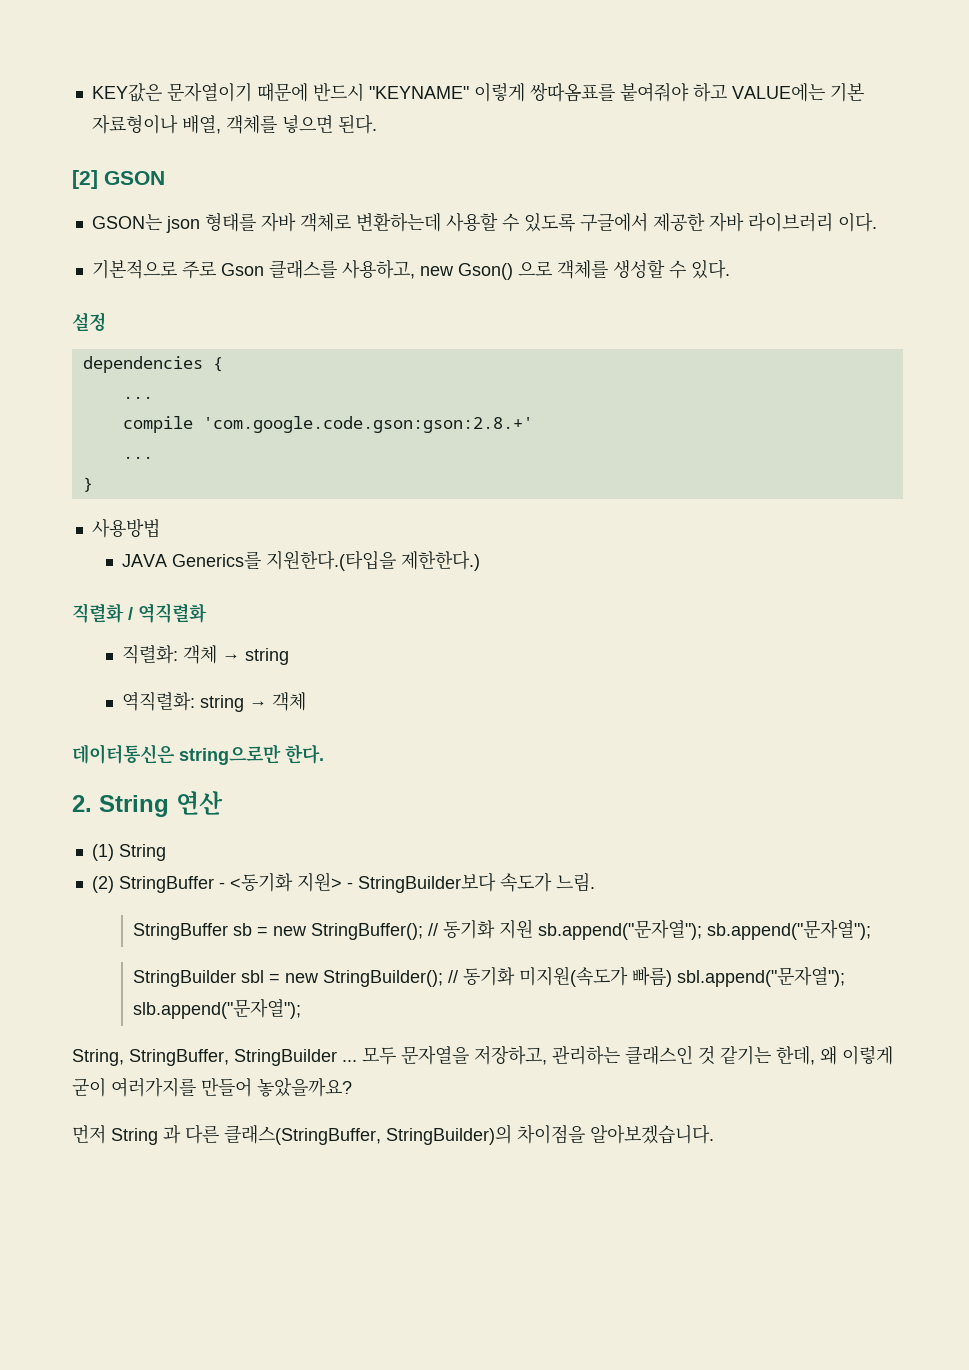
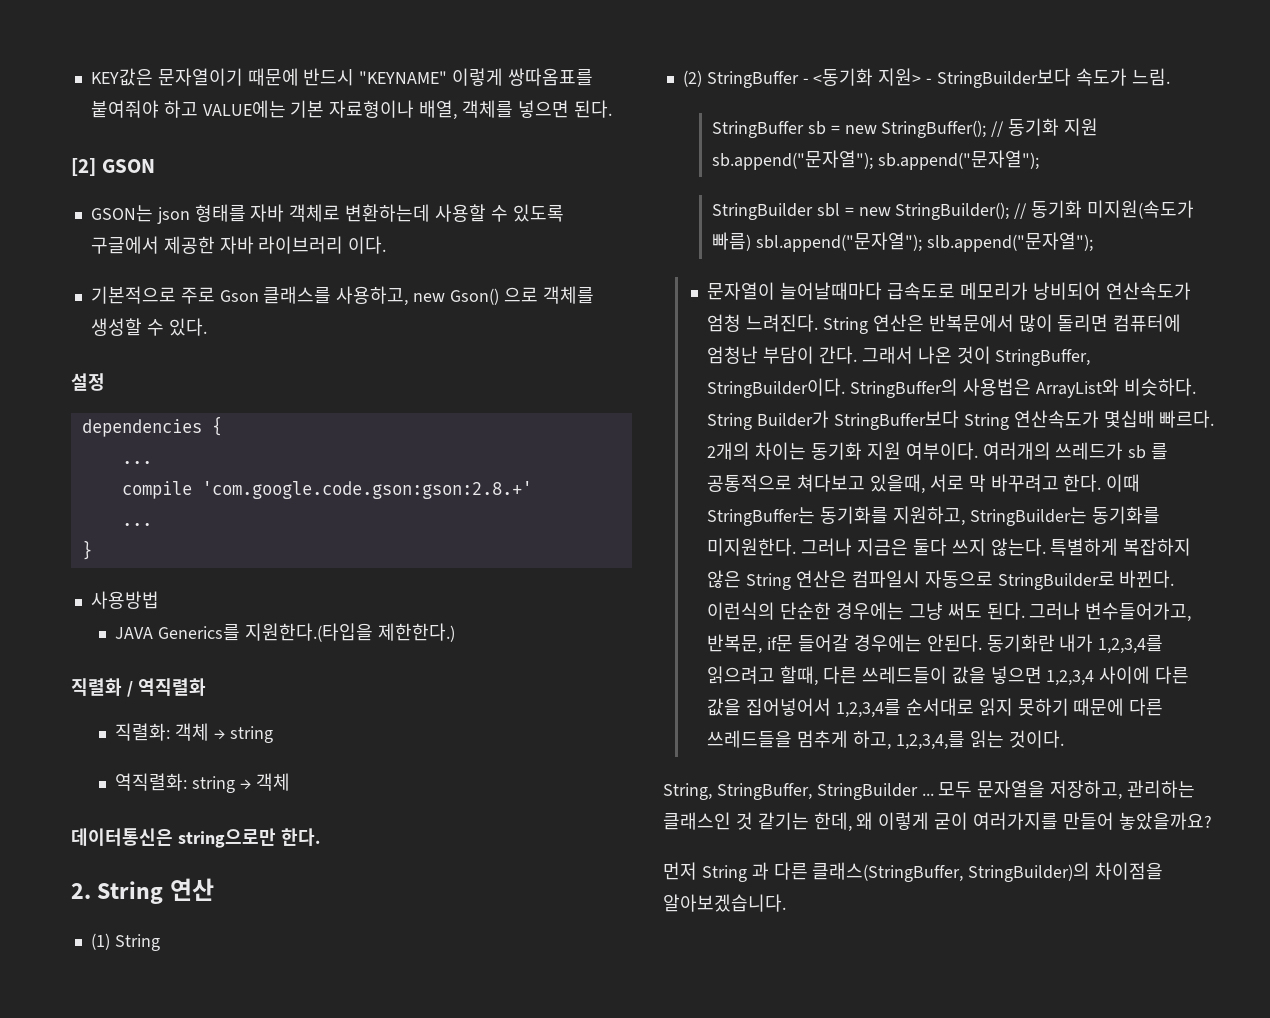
+ 문자열이 늘어날때마다 급속도로 메모리가 낭비되어 연산속도가 엄청 느려진다. String 연산은 반복문에서 많이 돌리면 컴퓨터에 엄청난 부담이 간다. 그래서 나온 것이 StringBuffer, StringBuilder이다. StringBuffer의 사용법은 ArrayList와 비슷하다. String Builder가 StringBuffer보다 String 연산속도가 몇십배 빠르다. 2개의 차이는 동기화 지원 여부이다. 여러개의 쓰레드가 sb 를 공통적으로 쳐다보고 있을때, 서로 막 바꾸려고 한다. 이때 StringBuffer는 동기화를 지원하고, StringBuilder는 동기화를 미지원한다. 그러나 지금은 둘다 쓰지 않는다. 특별하게 복잡하지 않은 String 연산은 컴파일시 자동으로 StringBuilder로 바뀐다. 이런식의 단순한 경우에는 그냥 써도 된다. 그러나 변수들어가고, 반복문, if문 들어갈 경우에는 안된다. 동기화란 내가 1,2,3,4를 읽으려고 할때, 다른 쓰레드들이 값을 넣으면 1,2,3,4 사이에 다른 값을 집어넣어서 1,2,3,4를 순서대로 읽지 못하기 때문에 다른 쓰레드들을 멈추게 하고, 1,2,3,4,를 읽는 것이다.

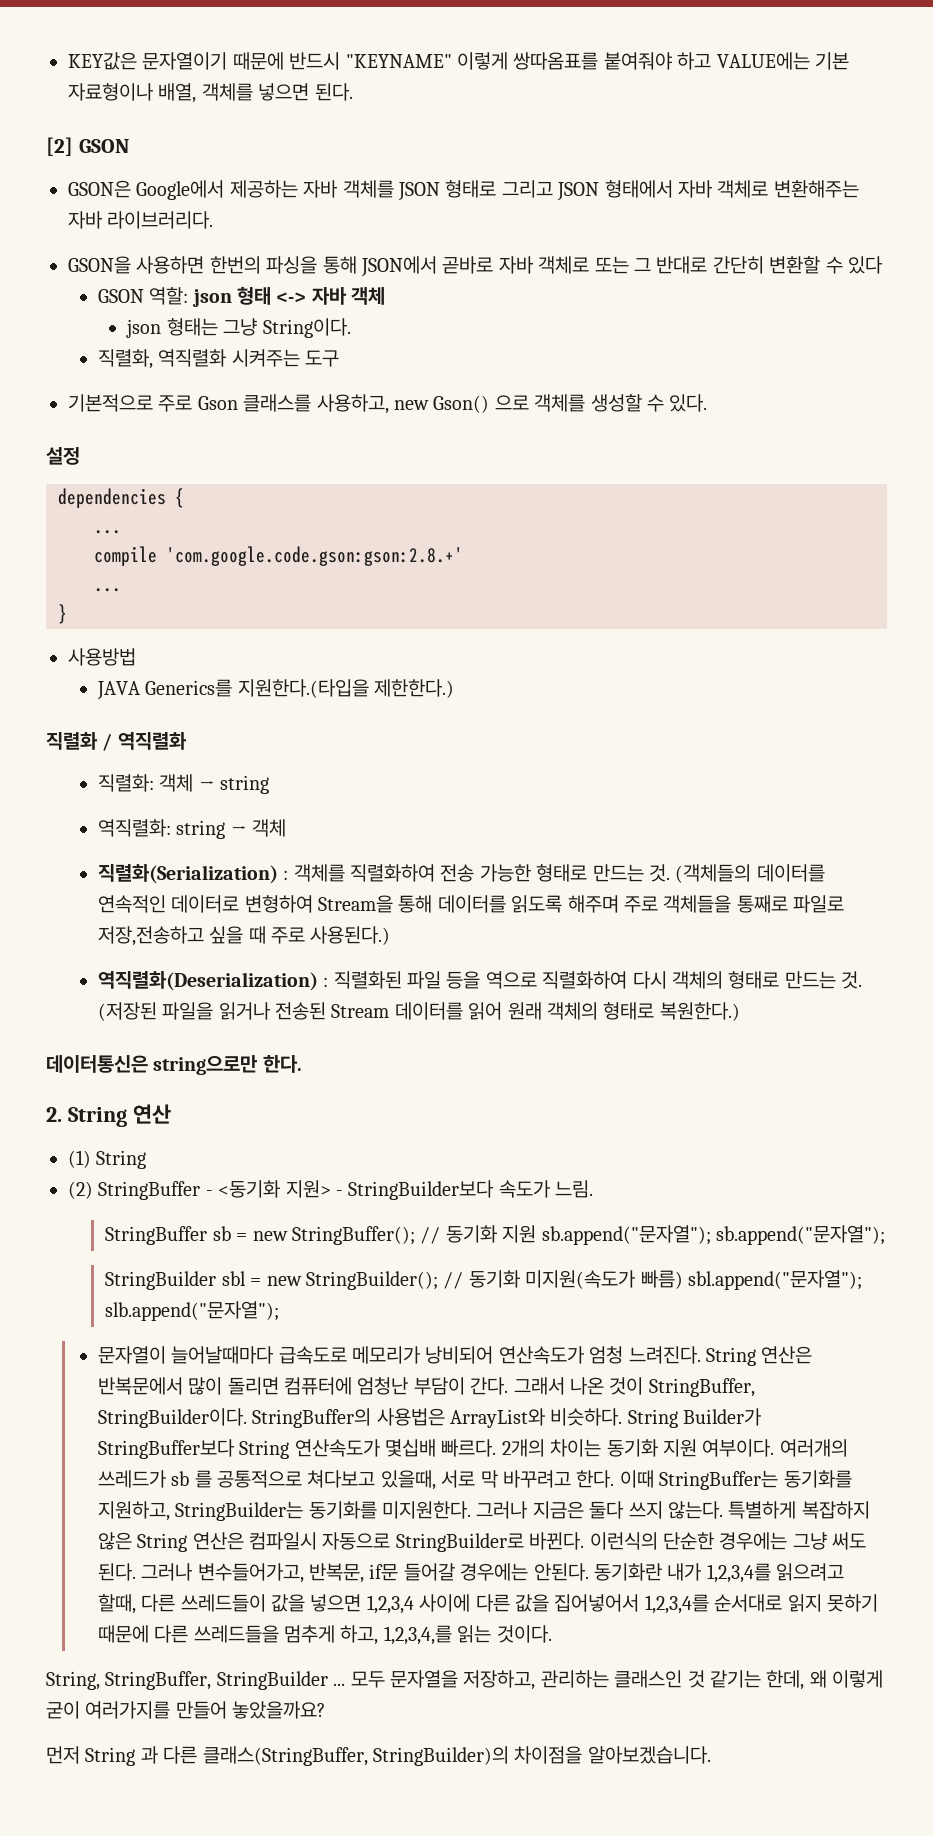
- GSON는 json 형태를 자바 객체로 변환하는데 사용할 수 있도록 구글에서 제공한 자바 라이브러리 이다.
+ GSON은 Google에서 제공하는 자바 객체를 JSON 형태로 그리고 JSON 형태에서 자바 객체로 변환해주는 자바 라이브러리다.
+ GSON을 사용하면 한번의 파싱을 통해 JSON에서 곧바로 자바 객체로 또는 그 반대로 간단히 변환할 수 있다
+ GSON 역할: json 형태 <-> 자바 객체
+ json 형태는 그냥 String이다.
+ 직렬화, 역직렬화 시켜주는 도구
+ 직렬화(Serialization) : 객체를 직렬화하여 전송 가능한 형태로 만드는 것. (객체들의 데이터를 연속적인 데이터로 변형하여 Stream을 통해 데이터를 읽도록 해주며 주로 객체들을 통째로 파일로 저장,전송하고 싶을 때 주로 사용된다.)
+ 역직렬화(Deserialization) : 직렬화된 파일 등을 역으로 직렬화하여 다시 객체의 형태로 만드는 것. (저장된 파일을 읽거나 전송된 Stream 데이터를 읽어 원래 객체의 형태로 복원한다.)

